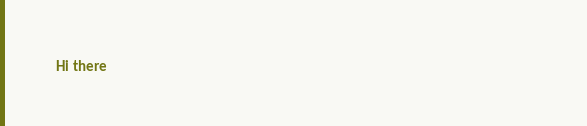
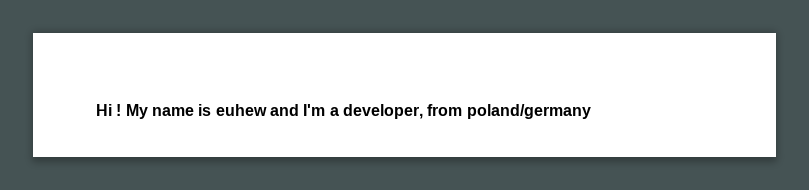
- Hi there
+ Hi ! My name is euhew and I'm a developer, from poland/germany

